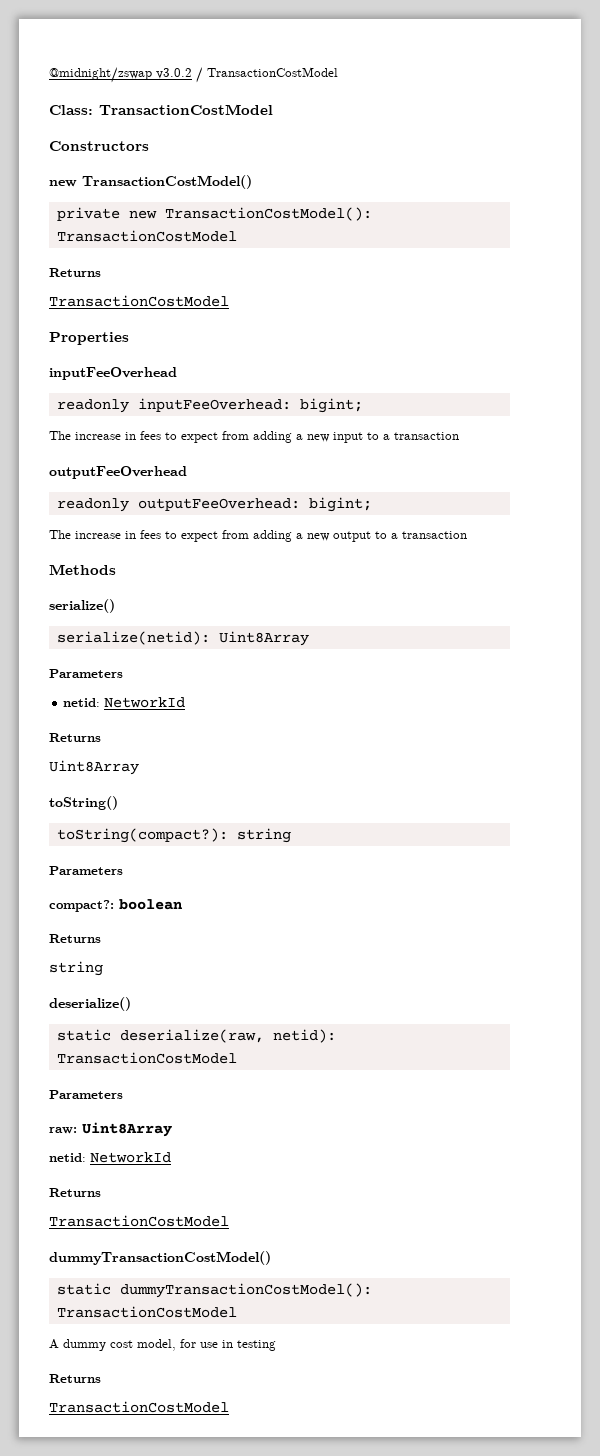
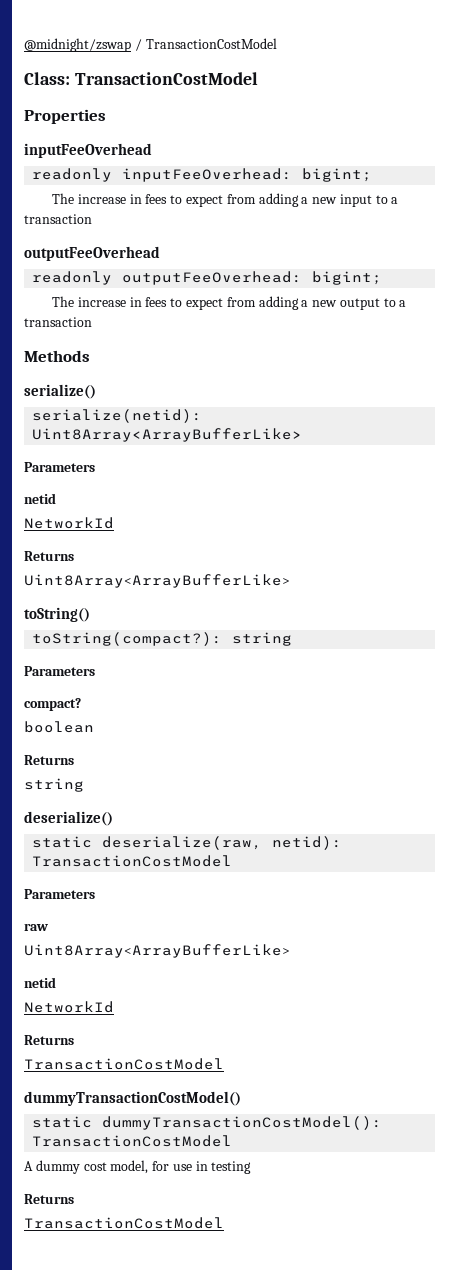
- @midnight/zswap v3.0.2 / TransactionCostModel
+ @midnight/zswap / TransactionCostModel
- Constructors
- new TransactionCostModel()
- private new TransactionCostModel(): TransactionCostModel
- Returns
- TransactionCostModel
- serialize(netid): Uint8Array
+ serialize(netid): Uint8Array<ArrayBufferLike>
  Parameters
- netid: NetworkId
+ netid
+ NetworkId
  Returns
- Uint8Array
+ Uint8Array<ArrayBufferLike>
- compact?: boolean
+ compact?
+ boolean
- raw: Uint8Array
- netid: NetworkId
+ raw
+ Uint8Array<ArrayBufferLike>
+ netid
+ NetworkId

